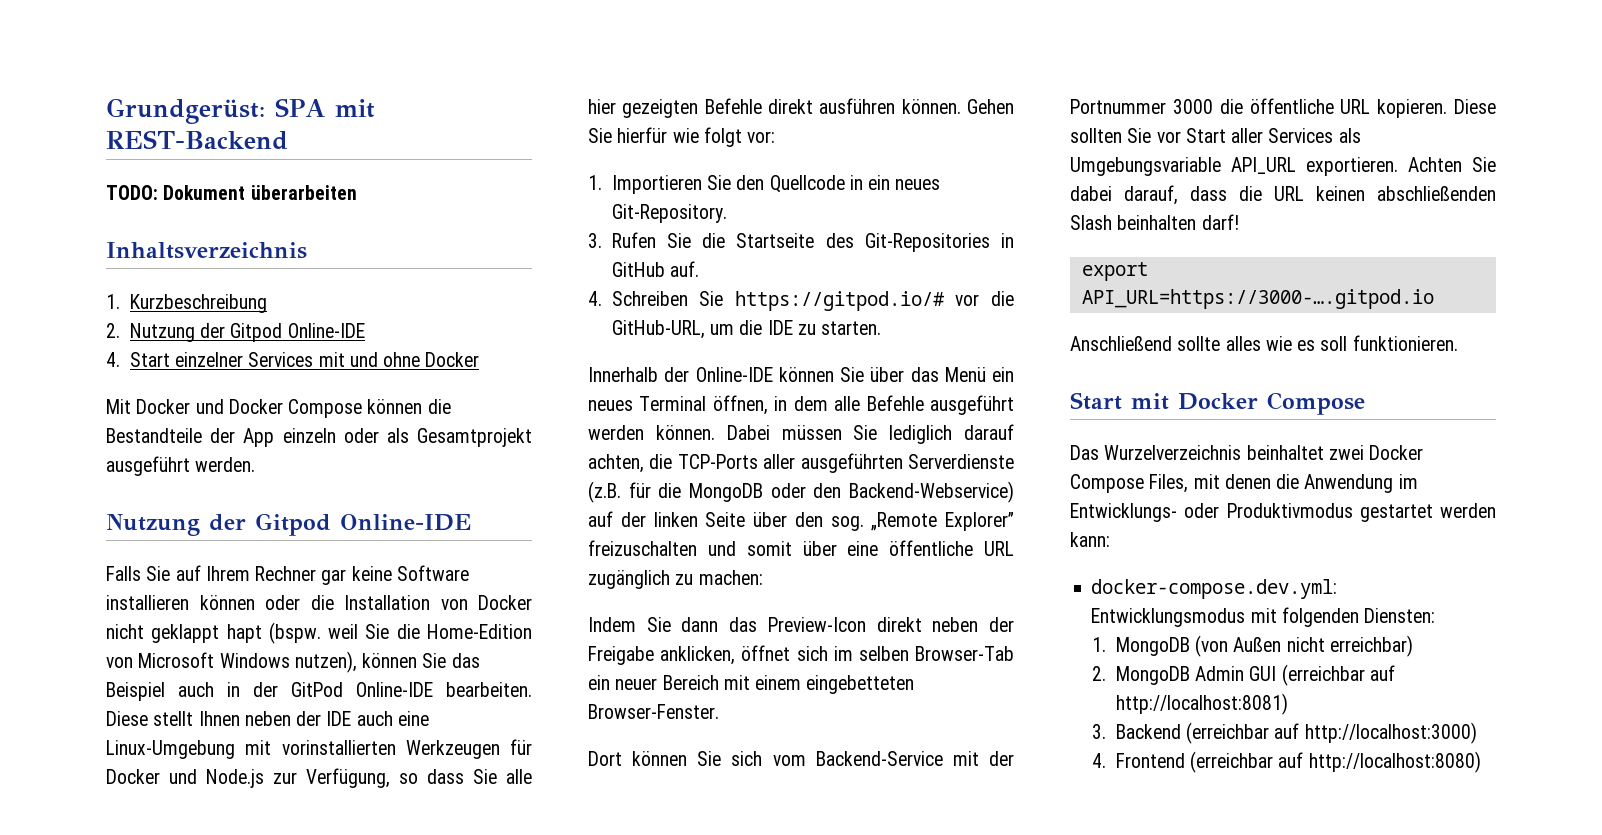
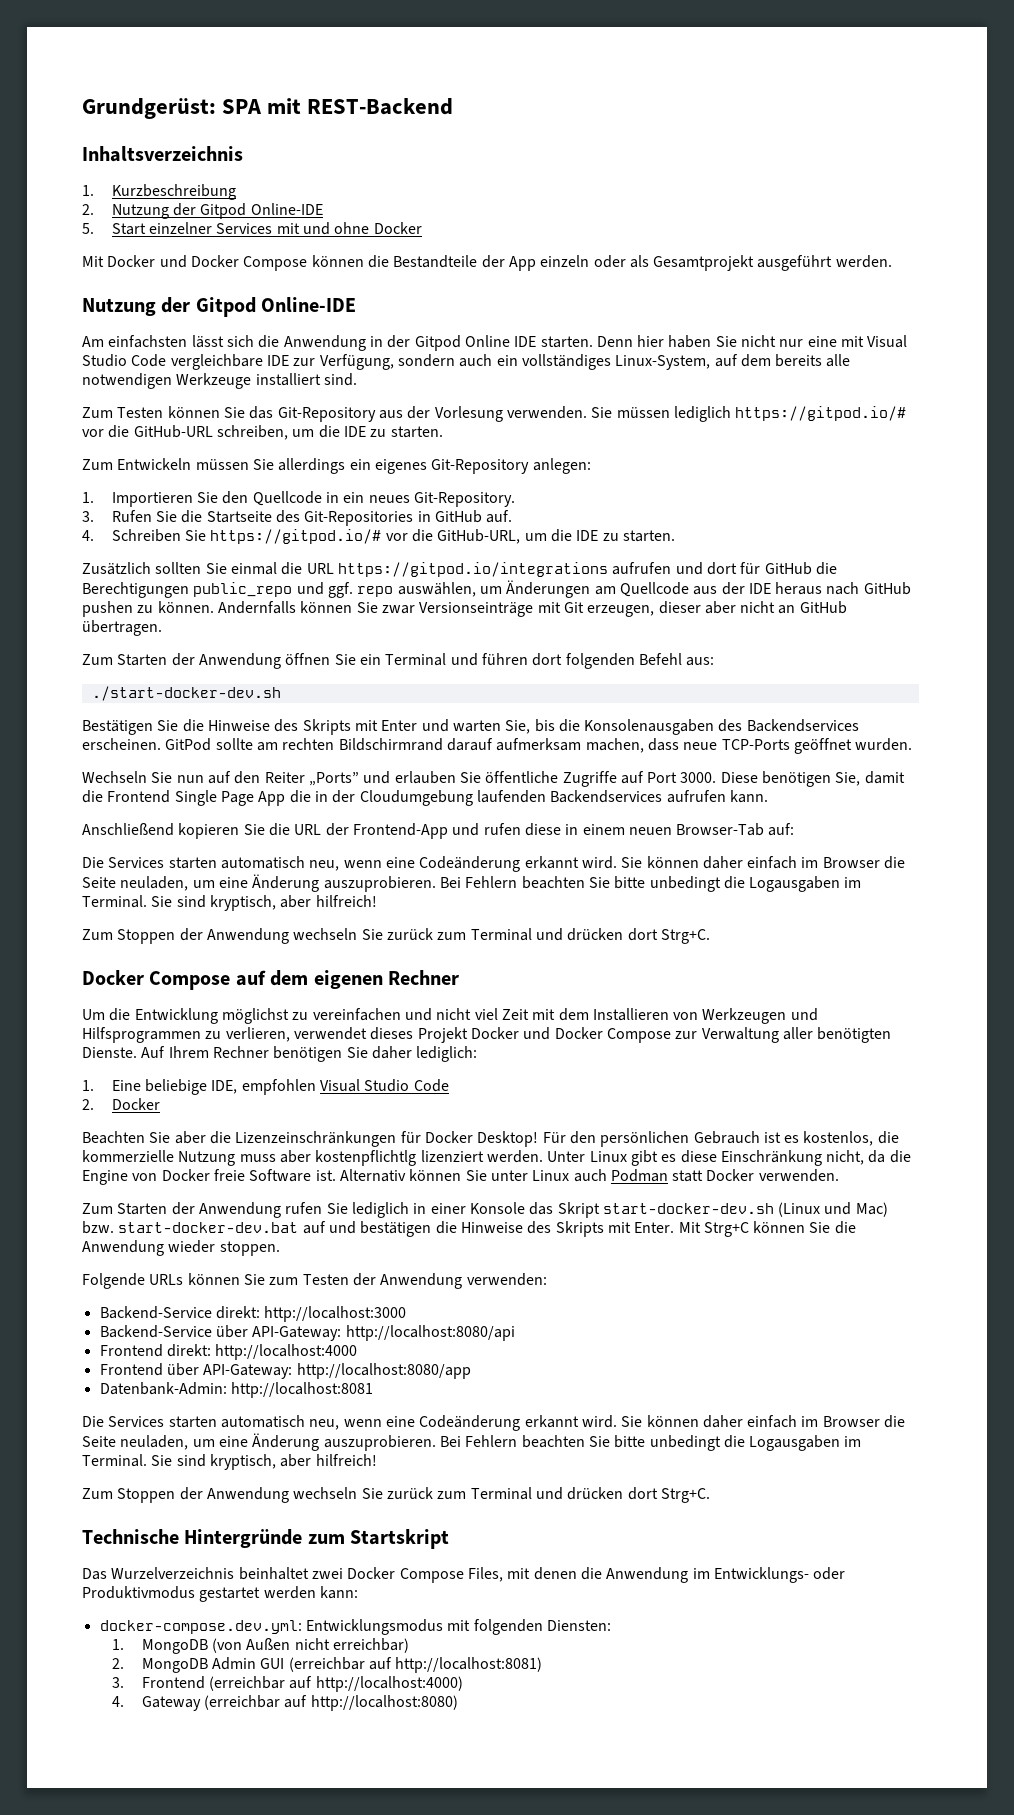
- TODO: Dokument überarbeiten
- 4. Start einzelner Services mit und ohne Docker
+ 5. Start einzelner Services mit und ohne Docker
- Falls Sie auf Ihrem Rechner gar keine Software installieren können oder die Installation von Docker nicht geklappt hapt (bspw. weil Sie die Home-Edition von Microsoft Windows nutzen), können Sie das Beispiel auch in der GitPod Online-IDE bearbeiten. Diese stellt Ihnen neben der IDE auch eine Linux-Umgebung mit vorinstallierten Werkzeugen für Docker und Node.js zur Verfügung, so dass Sie alle hier gezeigten Befehle direkt ausführen können. Gehen Sie hierfür wie folgt vor:
+ Am einfachsten lässt sich die Anwendung in der Gitpod Online IDE starten. Denn hier haben Sie nicht nur eine mit Visual Studio Code vergleichbare IDE zur Verfügung, sondern auch ein vollständiges Linux-System, auf dem bereits alle notwendigen Werkzeuge installiert sind.
+ Zum Testen können Sie das Git-Repository aus der Vorlesung verwenden. Sie müssen lediglich https://gitpod.io/# vor die GitHub-URL schreiben, um die IDE zu starten.
+ Zum Entwickeln müssen Sie allerdings ein eigenes Git-Repository anlegen:
- Innerhalb der Online-IDE können Sie über das Menü ein neues Terminal öffnen, in dem alle Befehle ausgeführt werden können. Dabei müssen Sie lediglich darauf achten, die TCP-Ports aller ausgeführten Serverdienste (z.B. für die MongoDB oder den Backend-Webservice) auf der linken Seite über den sog. „Remote Explorer” freizuschalten und somit über eine öffentliche URL zugänglich zu machen:
- Indem Sie dann das Preview-Icon direkt neben der Freigabe anklicken, öffnet sich im selben Browser-Tab ein neuer Bereich mit einem eingebetteten Browser-Fenster.
- Dort können Sie sich vom Backend-Service mit der Portnummer 3000 die öffentliche URL kopieren. Diese sollten Sie vor Start aller Services als Umgebungsvariable API_URL exportieren. Achten Sie dabei darauf, dass die URL keinen abschließenden Slash beinhalten darf!
- export API_URL=https://3000-….gitpod.io
- Anschließend sollte alles wie es soll funktionieren.
- Start mit Docker Compose
+ Zusätzlich sollten Sie einmal die URL https://gitpod.io/integrations aufrufen und dort für GitHub die Berechtigungen public_repo und ggf. repo auswählen, um Änderungen am Quellcode aus der IDE heraus nach GitHub pushen zu können. Andernfalls können Sie zwar Versionseinträge mit Git erzeugen, dieser aber nicht an GitHub übertragen.
+ Zum Starten der Anwendung öffnen Sie ein Terminal und führen dort folgenden Befehl aus:
+ ./start-docker-dev.sh
+ Bestätigen Sie die Hinweise des Skripts mit Enter und warten Sie, bis die Konsolenausgaben des Backendservices erscheinen. GitPod sollte am rechten Bildschirmrand darauf aufmerksam machen, dass neue TCP-Ports geöffnet wurden.
+ Wechseln Sie nun auf den Reiter „Ports” und erlauben Sie öffentliche Zugriffe auf Port 3000. Diese benötigen Sie, damit die Frontend Single Page App die in der Cloudumgebung laufenden Backendservices aufrufen kann.
+ Anschließend kopieren Sie die URL der Frontend-App und rufen diese in einem neuen Browser-Tab auf:
+ Die Services starten automatisch neu, wenn eine Codeänderung erkannt wird. Sie können daher einfach im Browser die Seite neuladen, um eine Änderung auszuprobieren. Bei Fehlern beachten Sie bitte unbedingt die Logausgaben im Terminal. Sie sind kryptisch, aber hilfreich!
+ Zum Stoppen der Anwendung wechseln Sie zurück zum Terminal und drücken dort Strg+C.
+ Docker Compose auf dem eigenen Rechner
+ Um die Entwicklung möglichst zu vereinfachen und nicht viel Zeit mit dem Installieren von Werkzeugen und Hilfsprogrammen zu verlieren, verwendet dieses Projekt Docker und Docker Compose zur Verwaltung aller benötigten Dienste. Auf Ihrem Rechner benötigen Sie daher lediglich:
+ 1. Eine beliebige IDE, empfohlen Visual Studio Code
+ 2. Docker
+ Beachten Sie aber die Lizenzeinschränkungen für Docker Desktop! Für den persönlichen Gebrauch ist es kostenlos, die kommerzielle Nutzung muss aber kostenpflichtlg lizenziert werden. Unter Linux gibt es diese Einschränkung nicht, da die Engine von Docker freie Software ist. Alternativ können Sie unter Linux auch Podman statt Docker verwenden.
+ Zum Starten der Anwendung rufen Sie lediglich in einer Konsole das Skript start-docker-dev.sh (Linux und Mac) bzw. start-docker-dev.bat auf und bestätigen die Hinweise des Skripts mit Enter. Mit Strg+C können Sie die Anwendung wieder stoppen.
+ Folgende URLs können Sie zum Testen der Anwendung verwenden:
+ Backend-Service direkt: http://localhost:3000
+ Backend-Service über API-Gateway: http://localhost:8080/api
+ Frontend direkt: http://localhost:4000
+ Frontend über API-Gateway: http://localhost:8080/app
+ Datenbank-Admin: http://localhost:8081
+ Die Services starten automatisch neu, wenn eine Codeänderung erkannt wird. Sie können daher einfach im Browser die Seite neuladen, um eine Änderung auszuprobieren. Bei Fehlern beachten Sie bitte unbedingt die Logausgaben im Terminal. Sie sind kryptisch, aber hilfreich!
+ Zum Stoppen der Anwendung wechseln Sie zurück zum Terminal und drücken dort Strg+C.
+ Technische Hintergründe zum Startskript
- 3. Backend (erreichbar auf http://localhost:3000)
- 4. Frontend (erreichbar auf http://localhost:8080)
+ 3. Frontend (erreichbar auf http://localhost:4000)
+ 4. Gateway (erreichbar auf http://localhost:8080)

